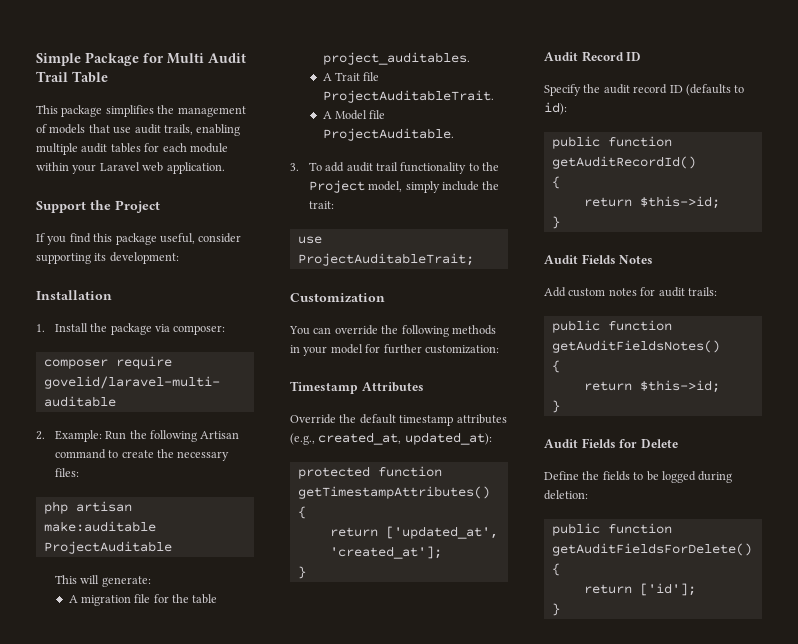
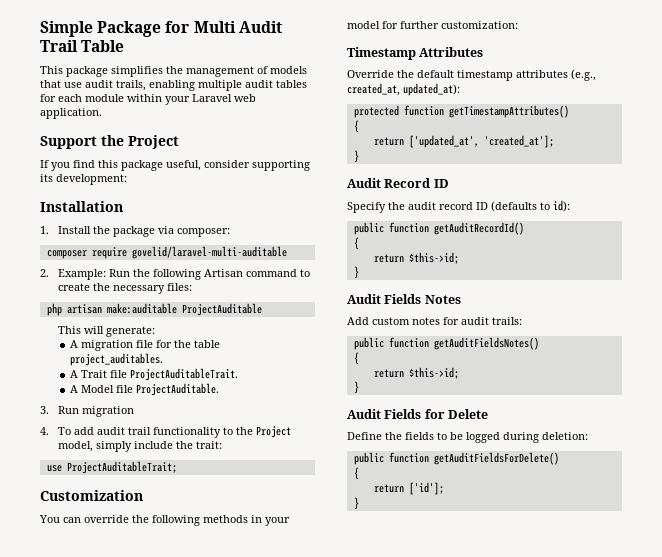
- 3. To add audit trail functionality to the Project model, simply include the trait:
+ 3. Run migration
+ 4. To add audit trail functionality to the Project model, simply include the trait:

